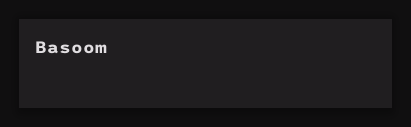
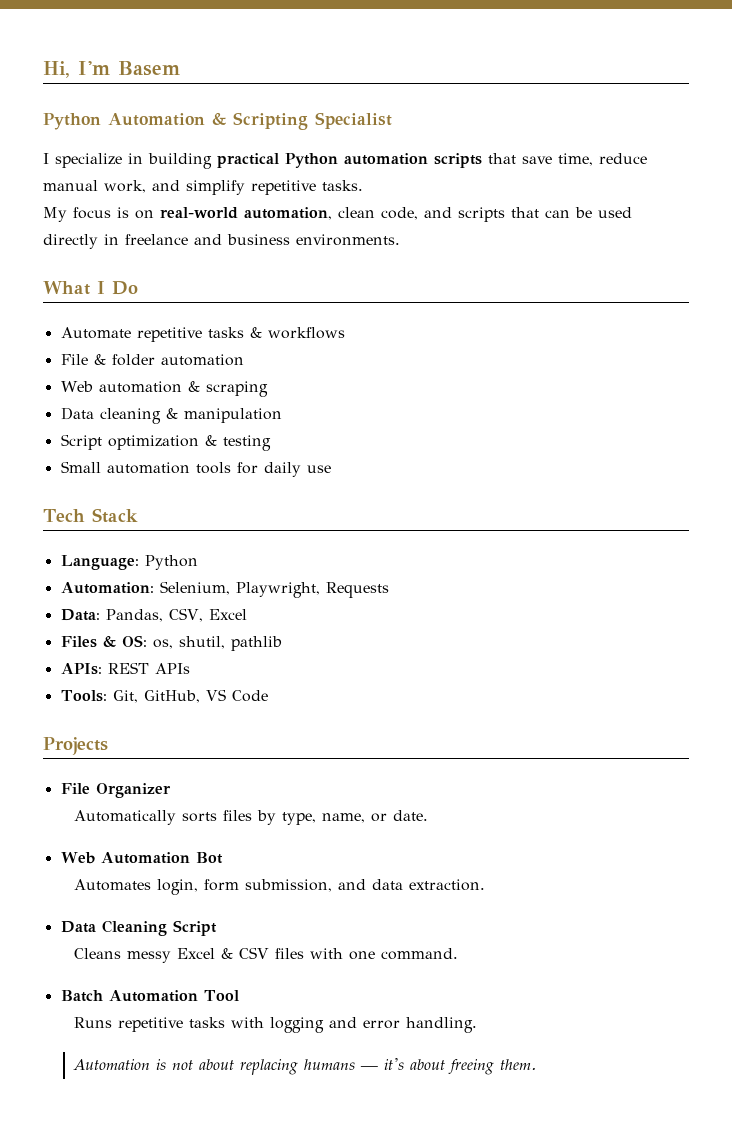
- Basoom
+ Hi, I'm Basem
+ Python Automation & Scripting Specialist
+ I specialize in building practical Python automation scripts that save time, reduce manual work, and simplify repetitive tasks.
+ My focus is on real-world automation, clean code, and scripts that can be used directly in freelance and business environments.
+ What I Do
+ Automate repetitive tasks & workflows
+ File & folder automation
+ Web automation & scraping
+ Data cleaning & manipulation
+ Script optimization & testing
+ Small automation tools for daily use
+ Tech Stack
+ Language: Python
+ Automation: Selenium, Playwright, Requests
+ Data: Pandas, CSV, Excel
+ Files & OS: os, shutil, pathlib
+ APIs: REST APIs
+ Tools: Git, GitHub, VS Code
+ Projects
+ File Organizer
+ Automatically sorts files by type, name, or date.
+ Web Automation Bot
+ Automates login, form submission, and data extraction.
+ Data Cleaning Script
+ Cleans messy Excel & CSV files with one command.
+ Batch Automation Tool
+ Runs repetitive tasks with logging and error handling.
+ Automation is not about replacing humans — it's about freeing them.

